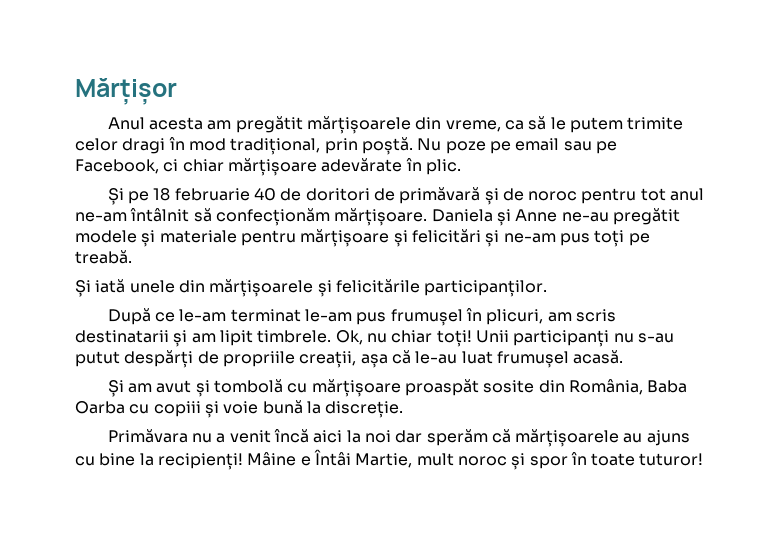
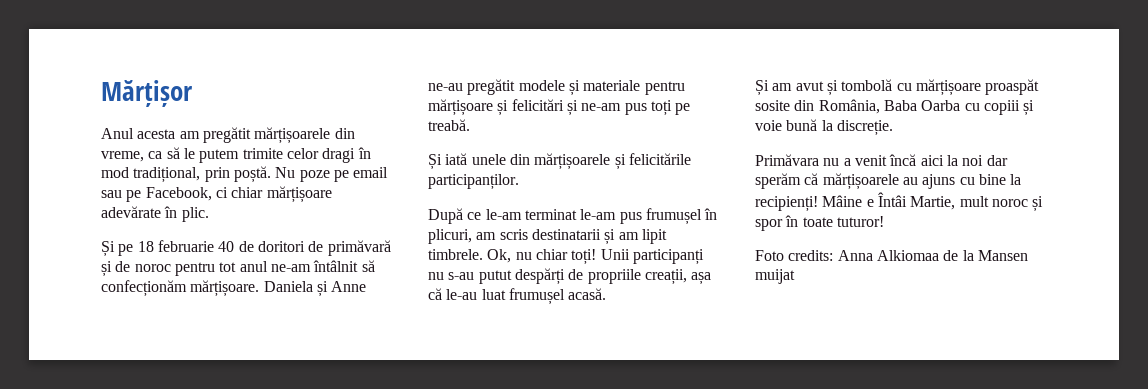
+ Foto credits: Anna Alkiomaa de la Mansen muijat

